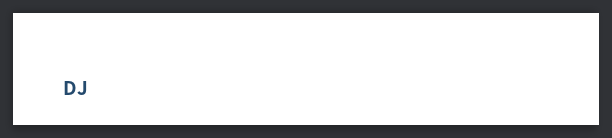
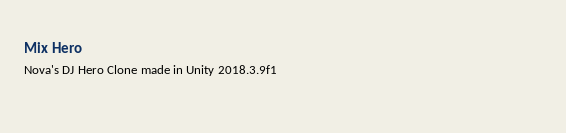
- DJ
+ Mix Hero
+ Nova's DJ Hero Clone made in Unity 2018.3.9f1

